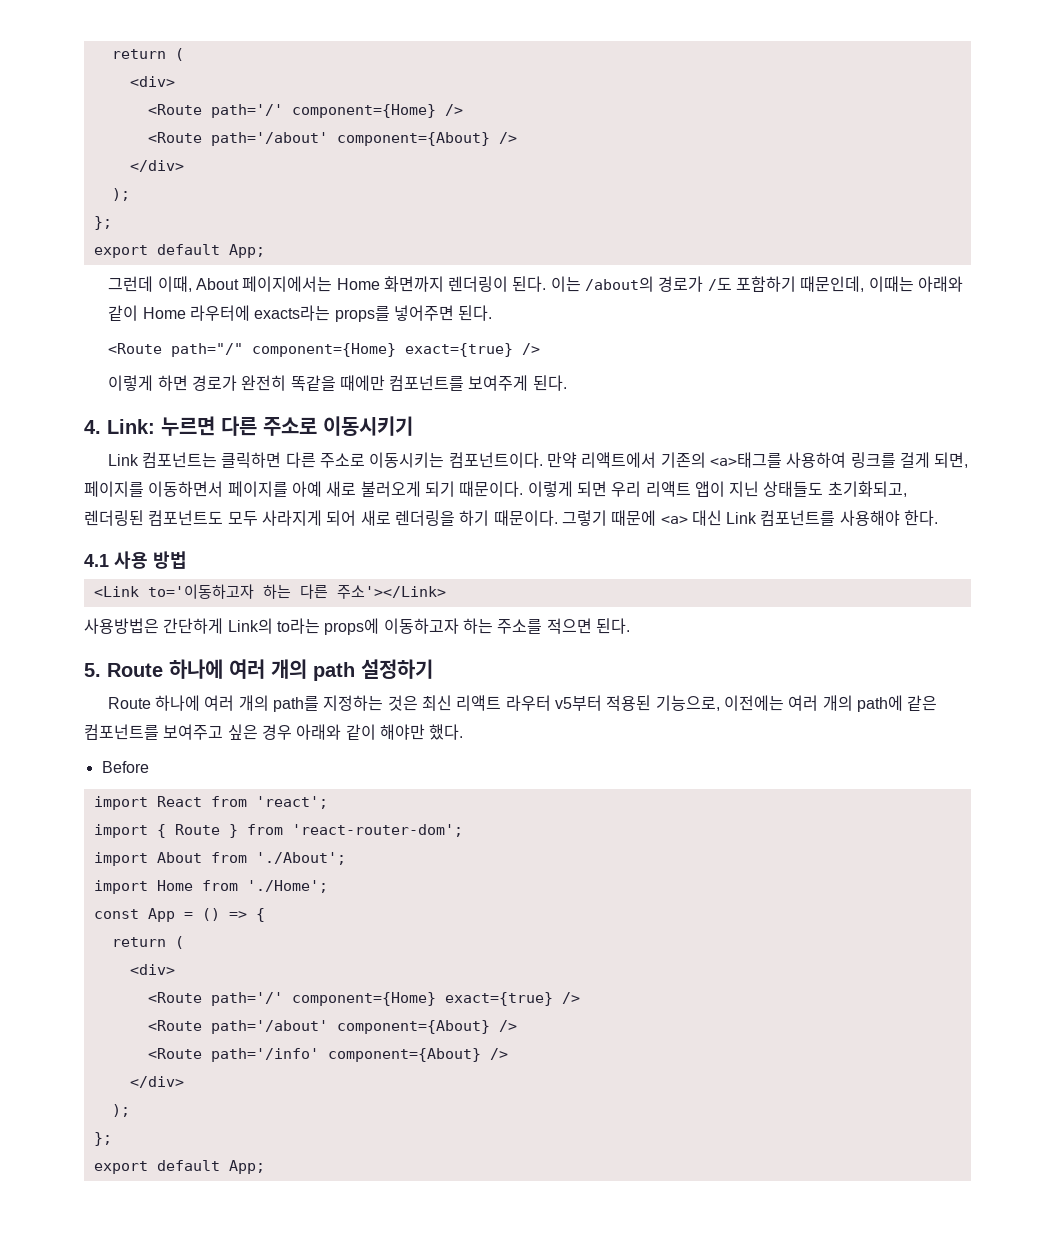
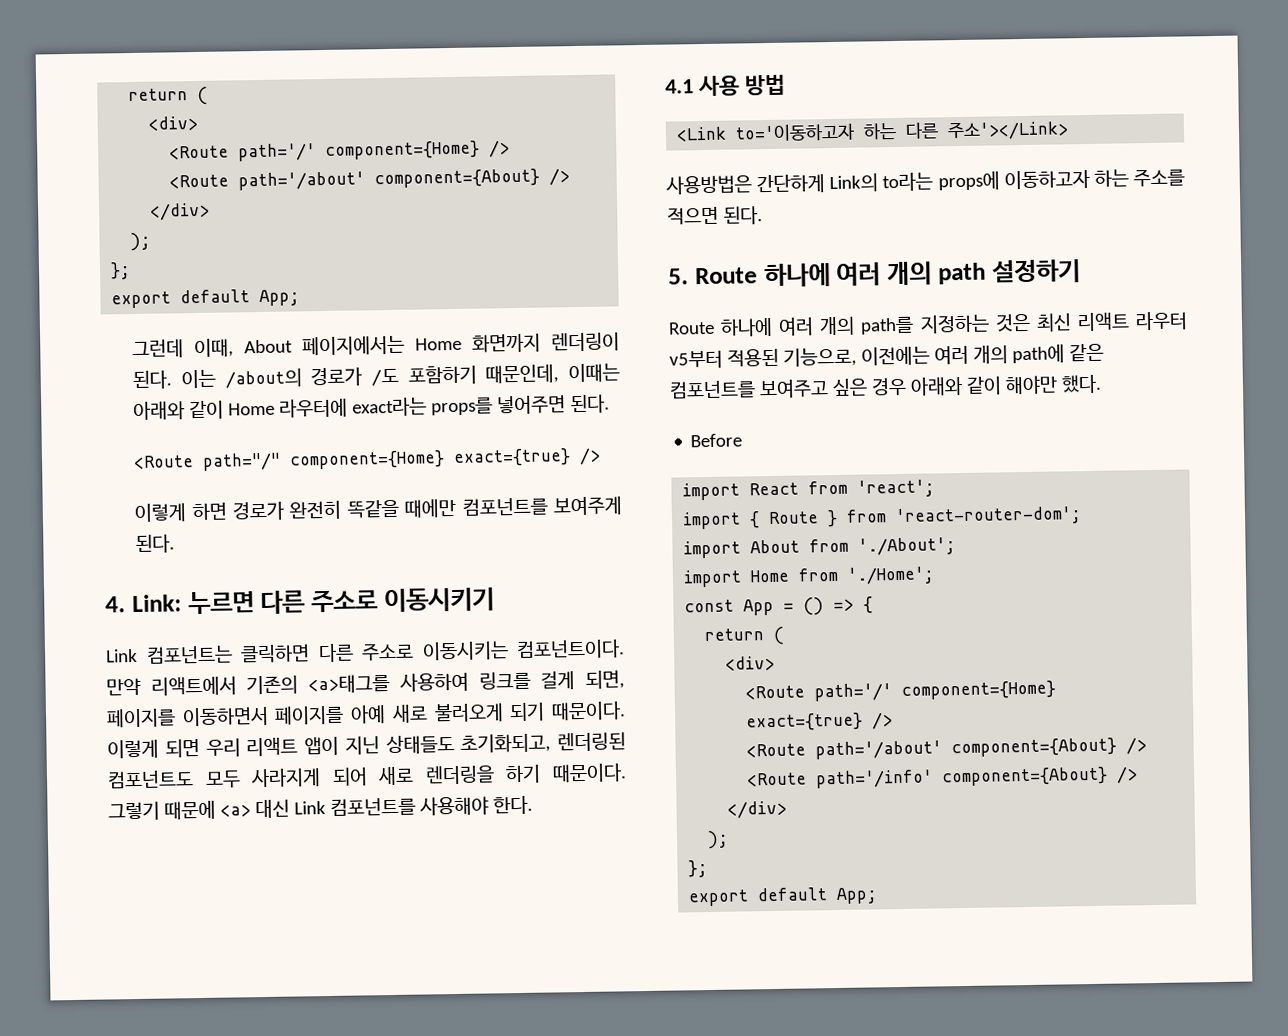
- 이는 /about의 경로가 /도 포함하기 때문인데, 이때는 아래와 같이 Home 라우터에 exacts라는 props를 넣어주면 된다.
+ 이는 /about의 경로가 /도 포함하기 때문인데, 이때는 아래와 같이 Home 라우터에 exact라는 props를 넣어주면 된다.

